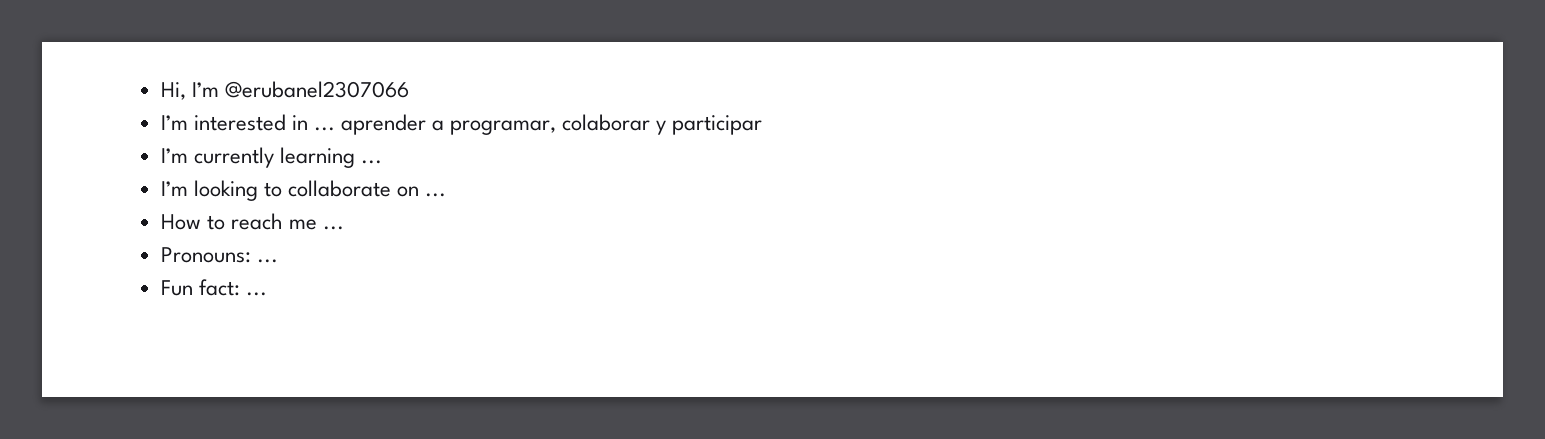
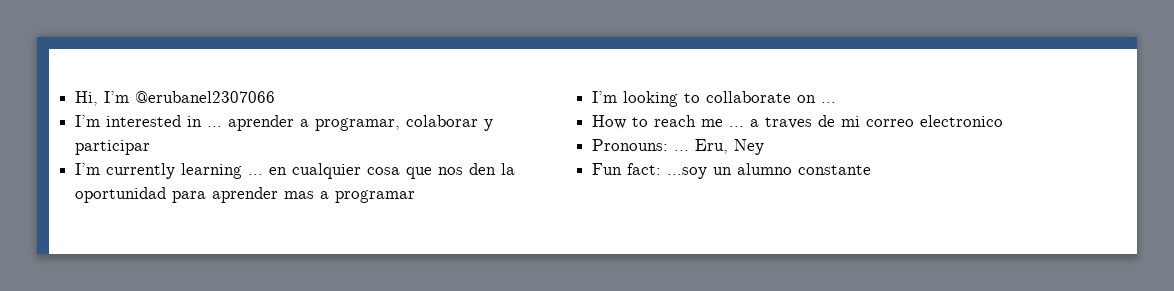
- I’m currently learning ...
+ I’m currently learning ... en cualquier cosa que nos den la oportunidad para aprender mas a programar
- How to reach me ...
+ How to reach me ... a traves de mi correo electronico
+ Eru, Ney
- Fun fact: ...
+ Fun fact: ...soy un alumno constante

